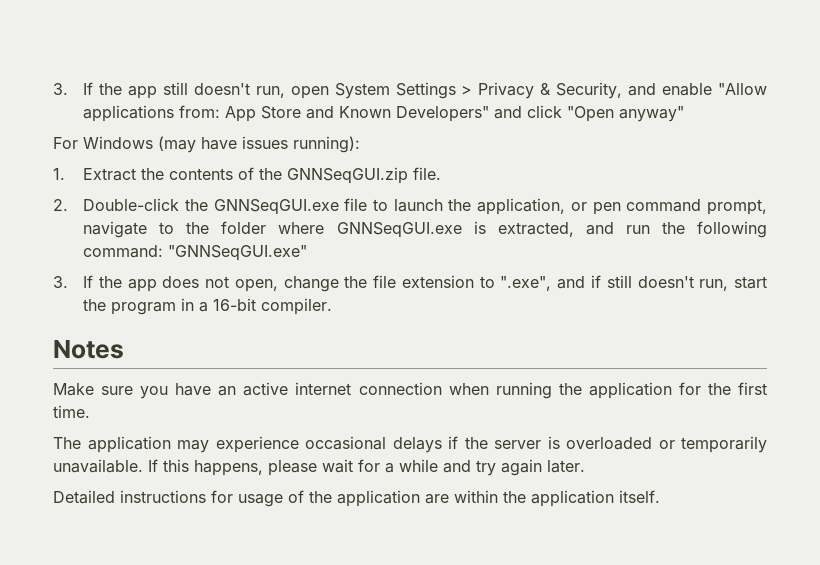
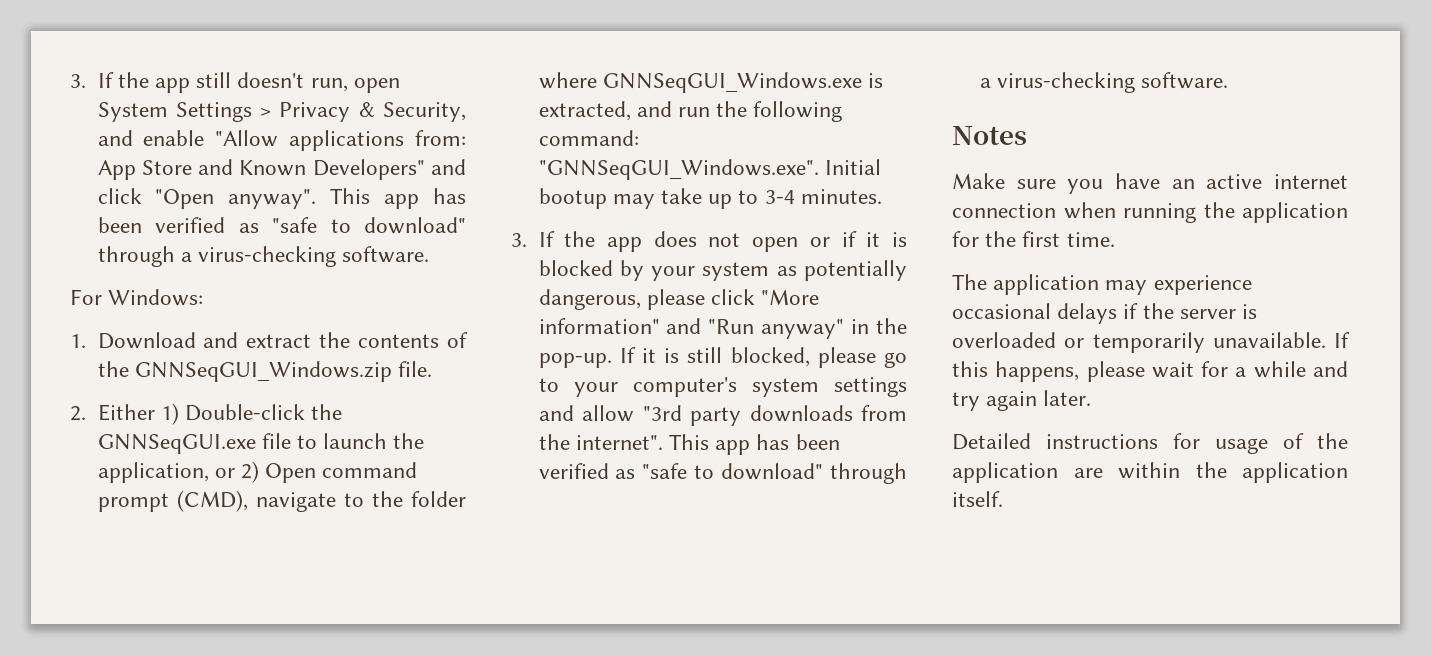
- 3. If the app still doesn't run, open System Settings > Privacy & Security, and enable "Allow applications from: App Store and Known Developers" and click "Open anyway"
- For Windows (may have issues running):
- 1. Extract the contents of the GNNSeqGUI.zip file.
+ 3. If the app still doesn't run, open System Settings > Privacy & Security, and enable "Allow applications from: App Store and Known Developers" and click "Open anyway". This app has been verified as "safe to download" through a virus-checking software.
+ For Windows:
+ 1. Download and extract the contents of the GNNSeqGUI_Windows.zip file.
- 2. Double-click the GNNSeqGUI.exe file to launch the application, or pen command prompt, navigate to the folder where GNNSeqGUI.exe is extracted, and run the following command: "GNNSeqGUI.exe"
+ 2. Either 1) Double-click the GNNSeqGUI.exe file to launch the application, or 2) Open command prompt (CMD), navigate to the folder where GNNSeqGUI_Windows.exe is extracted, and run the following command: "GNNSeqGUI_Windows.exe". Initial bootup may take up to 3-4 minutes.
- 3. If the app does not open, change the file extension to ".exe", and if still doesn't run, start the program in a 16-bit compiler.
+ 3. If the app does not open or if it is blocked by your system as potentially dangerous, please click "More information" and "Run anyway" in the pop-up. If it is still blocked, please go to your computer's system settings and allow "3rd party downloads from the internet". This app has been verified as "safe to download" through a virus-checking software.

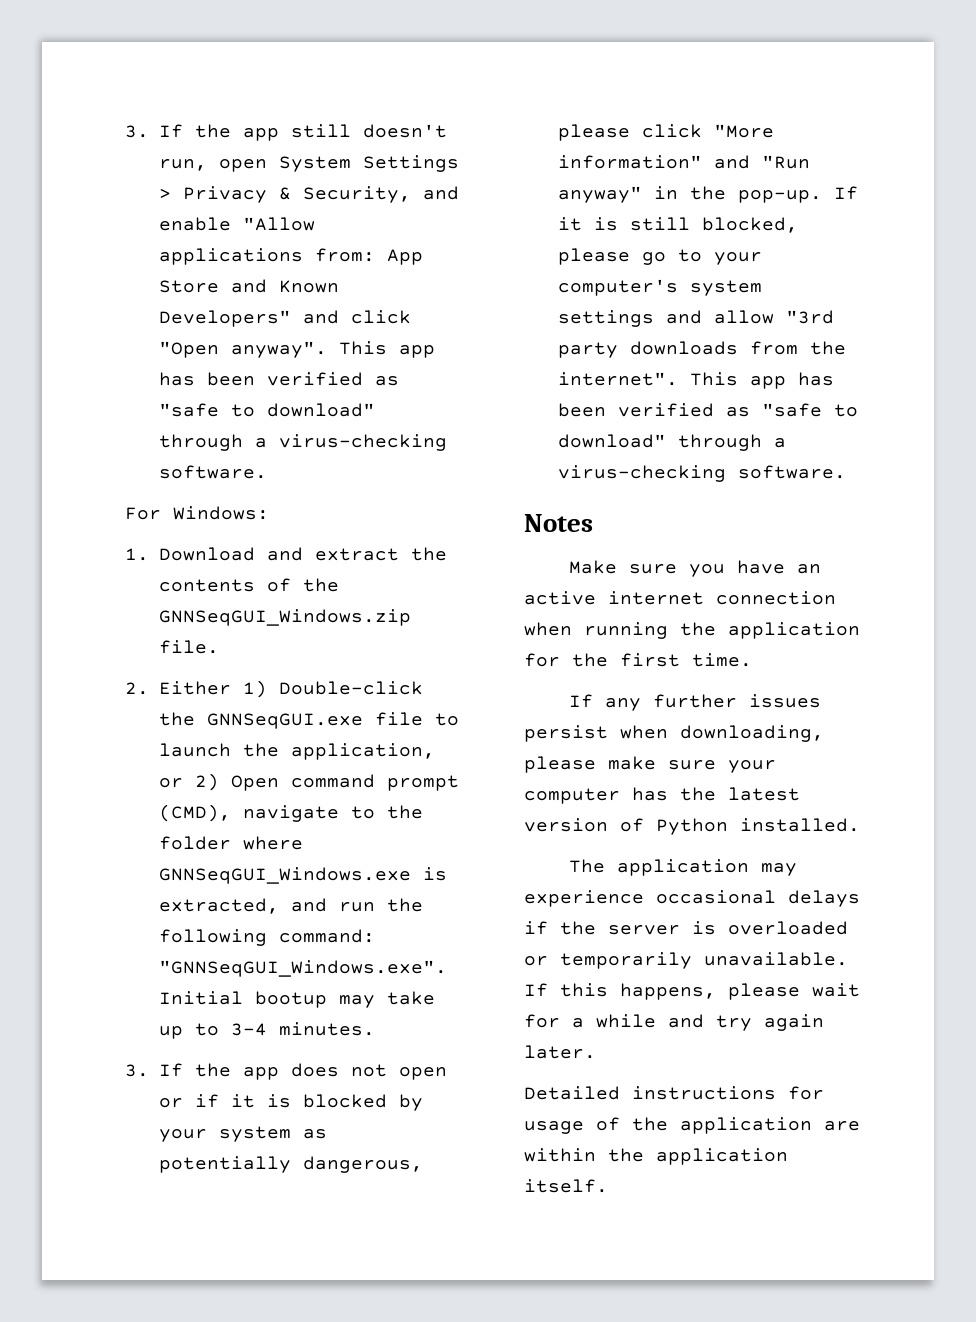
+ If any further issues persist when downloading, please make sure your computer has the latest version of Python installed.

